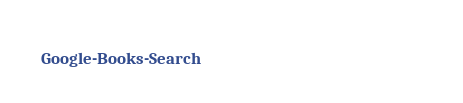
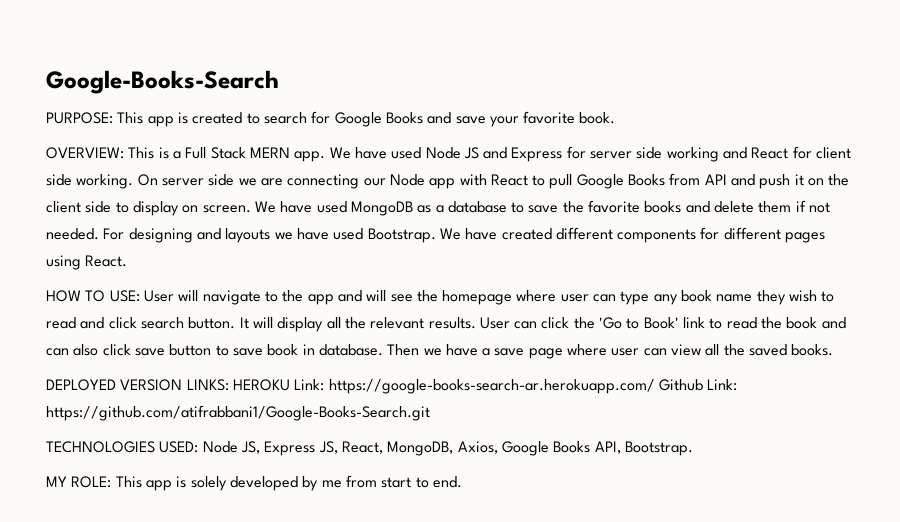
+ PURPOSE: This app is created to search for Google Books and save your favorite book.
+ OVERVIEW: This is a Full Stack MERN app. We have used Node JS and Express for server side working and React for client side working. On server side we are connecting our Node app with React to pull Google Books from API and push it on the client side to display on screen. We have used MongoDB as a database to save the favorite books and delete them if not needed. For designing and layouts we have used Bootstrap. We have created different components for different pages using React.
+ HOW TO USE: User will navigate to the app and will see the homepage where user can type any book name they wish to read and click search button. It will display all the relevant results. User can click the 'Go to Book' link to read the book and can also click save button to save book in database. Then we have a save page where user can view all the saved books.
+ DEPLOYED VERSION LINKS: HEROKU Link: https://google-books-search-ar.herokuapp.com/ Github Link: https://github.com/atifrabbani1/Google-Books-Search.git
+ TECHNOLOGIES USED: Node JS, Express JS, React, MongoDB, Axios, Google Books API, Bootstrap.
+ MY ROLE: This app is solely developed by me from start to end.

